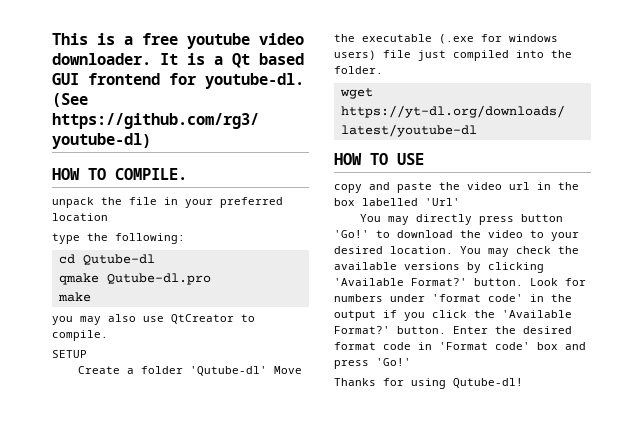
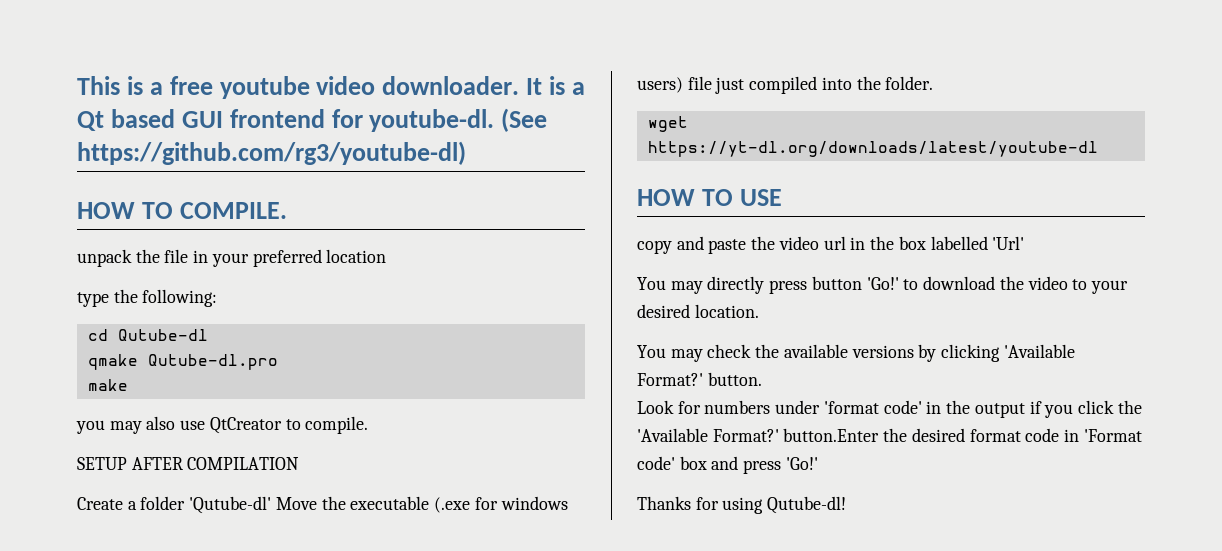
- SETUP
+ SETUP AFTER COMPILATION
- You may directly press button 'Go!' to download the video to your desired location. You may check the available versions by clicking 'Available Format?' button. Look for numbers under 'format code' in the output if you click the 'Available Format?' button. Enter the desired format code in 'Format code' box and press 'Go!'
+ You may directly press button 'Go!' to download the video to your desired location.
+ You may check the available versions by clicking 'Available Format?' button.
+ Look for numbers under 'format code' in the output if you click the 'Available Format?' button.Enter the desired format code in 'Format code' box and press 'Go!'

